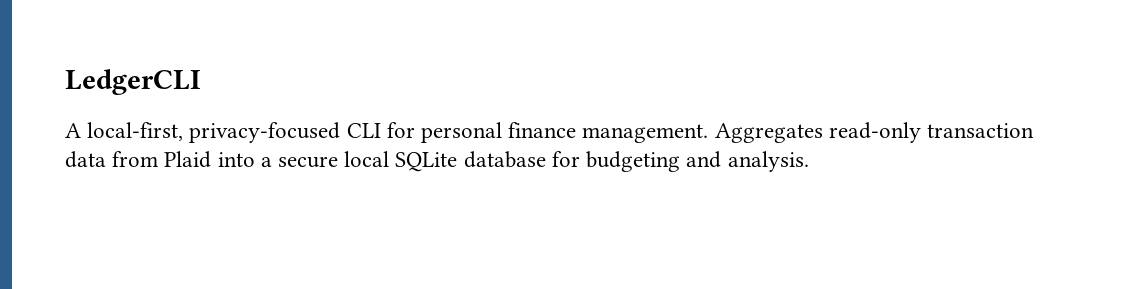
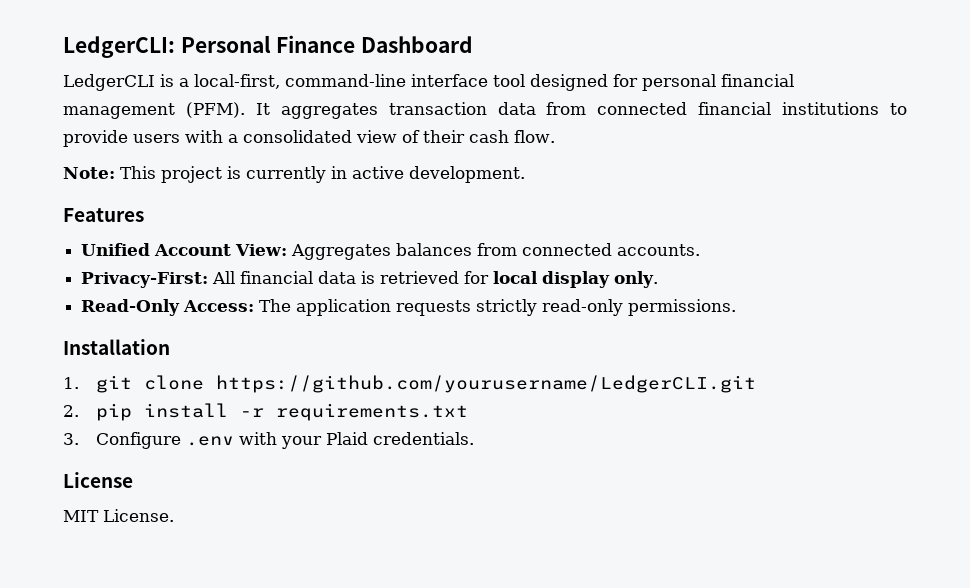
- LedgerCLI
- A local-first, privacy-focused CLI for personal finance management. Aggregates read-only transaction data from Plaid into a secure local SQLite database for budgeting and analysis.
+ LedgerCLI: Personal Finance Dashboard
+ LedgerCLI is a local-first, command-line interface tool designed for personal financial management (PFM). It aggregates transaction data from connected financial institutions to provide users with a consolidated view of their cash flow.
+ Note: This project is currently in active development.
+ Features
+ Unified Account View: Aggregates balances from connected accounts.
+ Privacy-First: All financial data is retrieved for local display only.
+ Read-Only Access: The application requests strictly read-only permissions.
+ Installation
+ 1. git clone https://github.com/yourusername/LedgerCLI.git
+ 2. pip install -r requirements.txt
+ 3. Configure .env with your Plaid credentials.
+ License
+ MIT License.

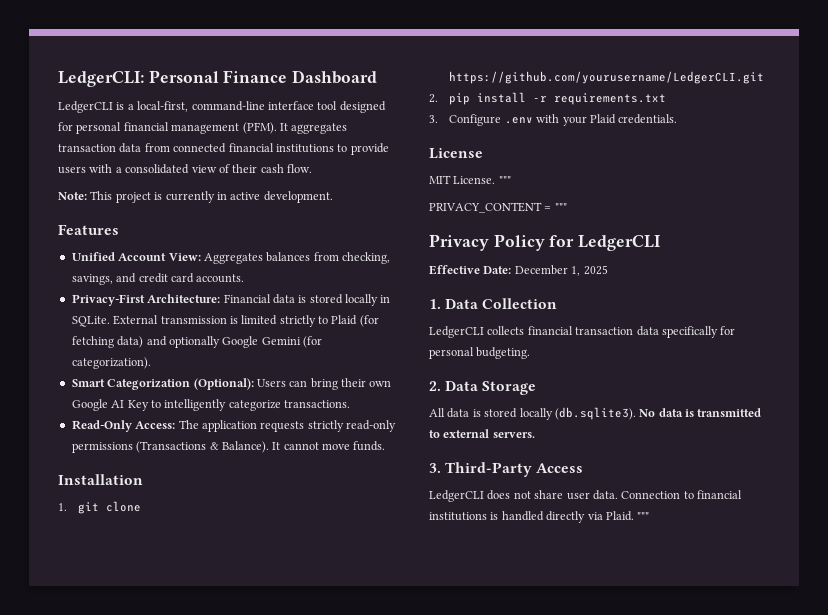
- Unified Account View: Aggregates balances from connected accounts.
- Privacy-First: All financial data is retrieved for local display only.
+ Unified Account View: Aggregates balances from checking, savings, and credit card accounts.
+ Privacy-First Architecture: Financial data is stored locally in SQLite. External transmission is limited strictly to Plaid (for fetching data) and optionally Google Gemini (for categorization).
+ Smart Categorization (Optional): Users can bring their own Google AI Key to intelligently categorize transactions.
- Read-Only Access: The application requests strictly read-only permissions.
+ Read-Only Access: The application requests strictly read-only permissions (Transactions & Balance). It cannot move funds.
- MIT License.
+ MIT License. """
+ PRIVACY_CONTENT = """
+ Privacy Policy for LedgerCLI
+ Effective Date: December 1, 2025
+ 1. Data Collection
+ LedgerCLI collects financial transaction data specifically for personal budgeting.
+ 2. Data Storage
+ All data is stored locally (db.sqlite3). No data is transmitted to external servers.
+ 3. Third-Party Access
+ LedgerCLI does not share user data. Connection to financial institutions is handled directly via Plaid. """

